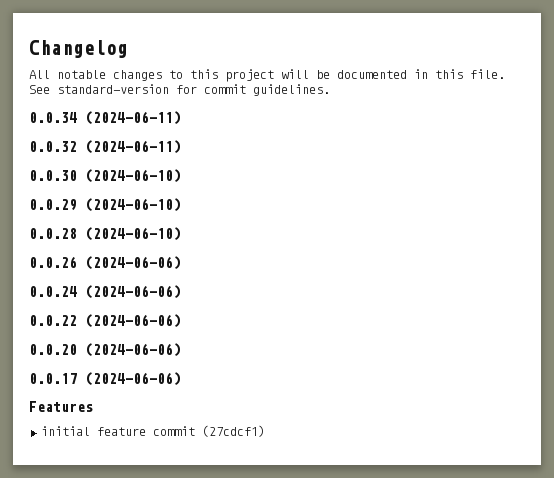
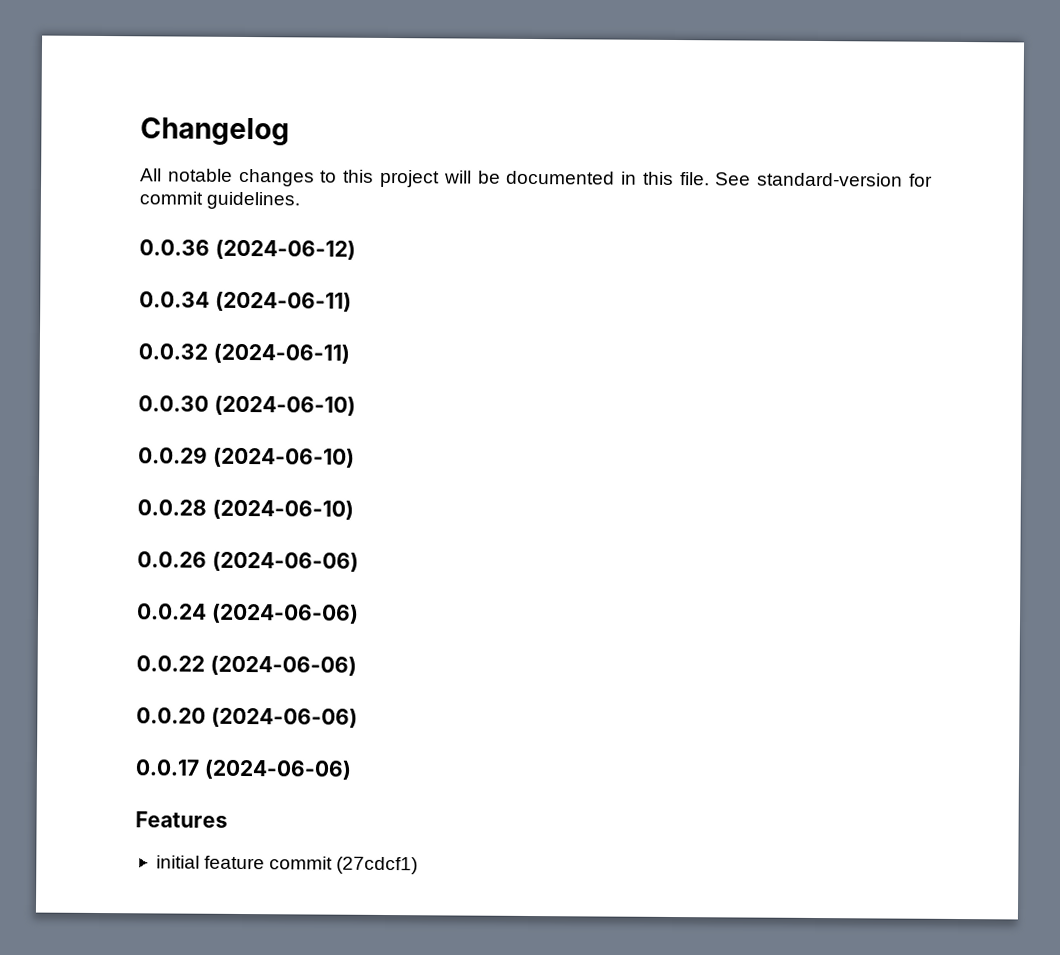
+ 0.0.36 (2024-06-12)

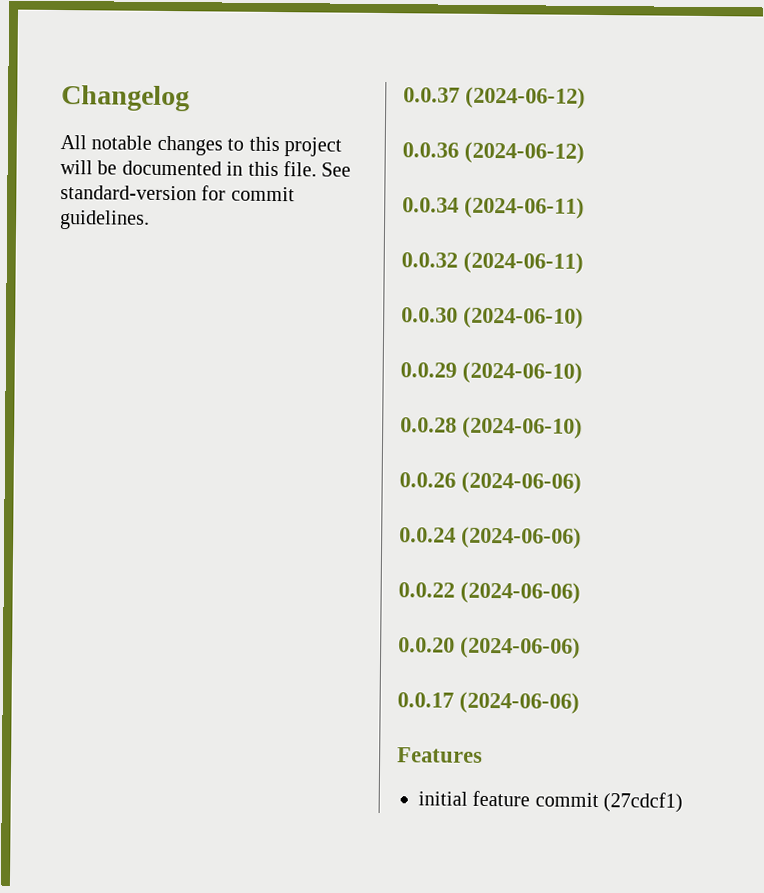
+ 0.0.37 (2024-06-12)

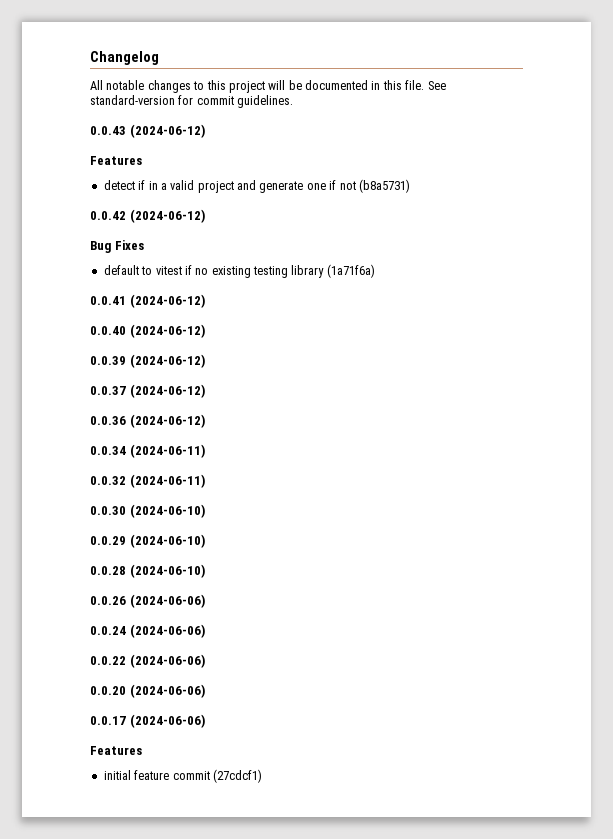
+ 0.0.43 (2024-06-12)
+ Features
+ detect if in a valid project and generate one if not (b8a5731)
+ 0.0.42 (2024-06-12)
+ Bug Fixes
+ default to vitest if no existing testing library (1a71f6a)
+ 0.0.41 (2024-06-12)
+ 0.0.40 (2024-06-12)
+ 0.0.39 (2024-06-12)

